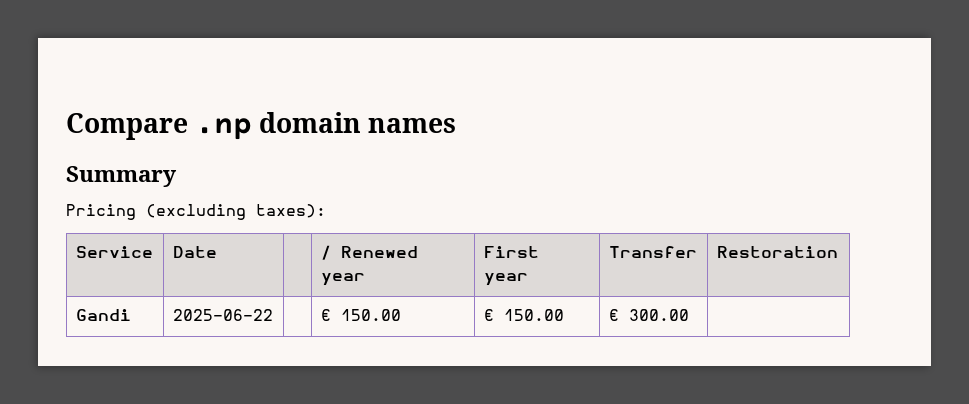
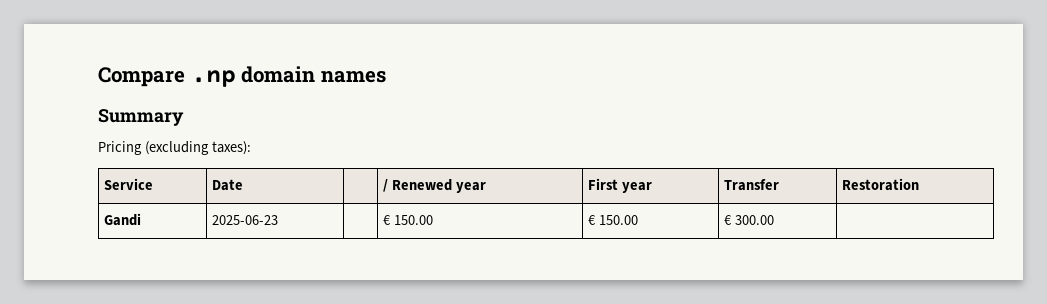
- Gandi | 2025-06-22 | | € 150.00 | € 150.00 | € 300.00 |
+ Gandi | 2025-06-23 | | € 150.00 | € 150.00 | € 300.00 |

